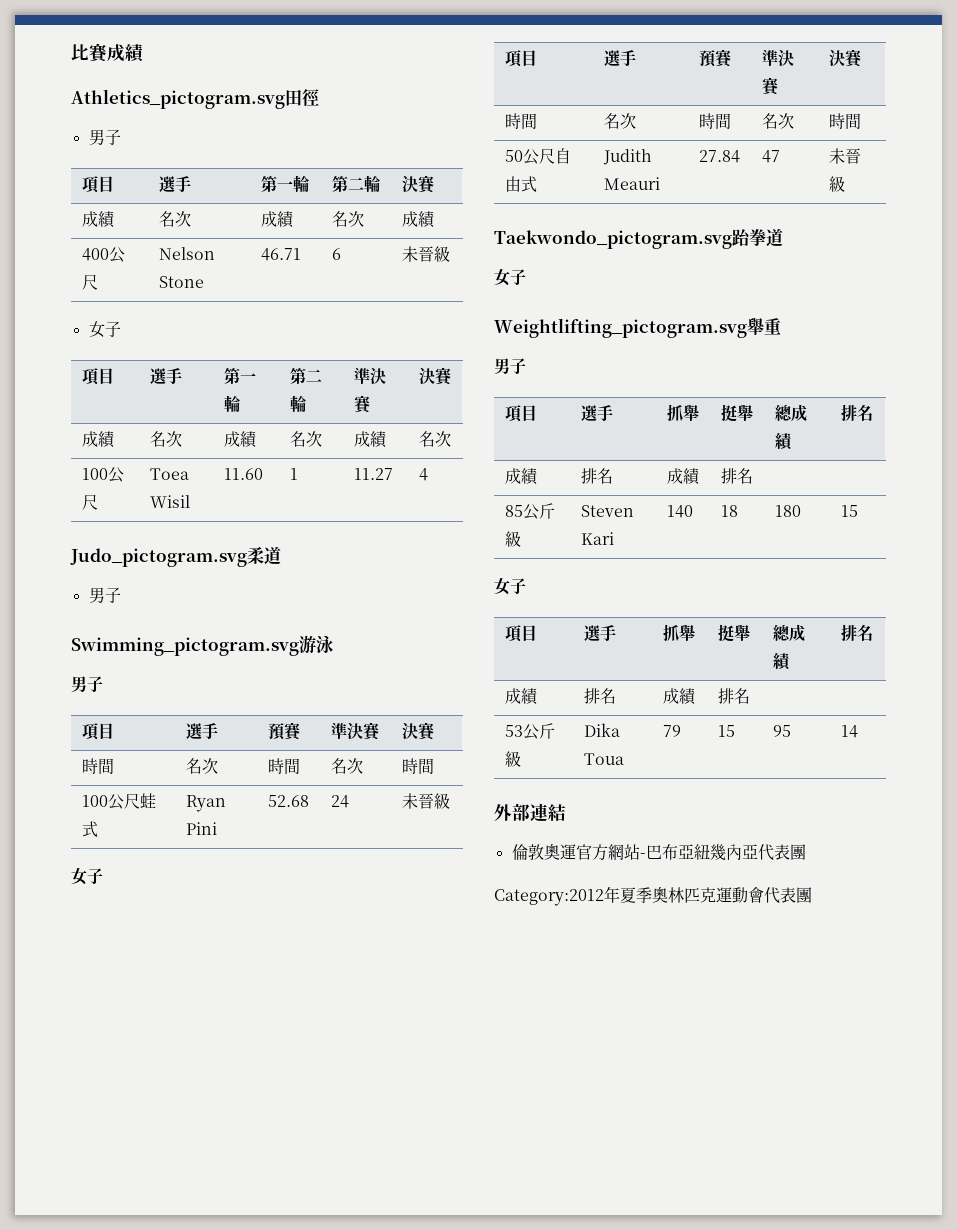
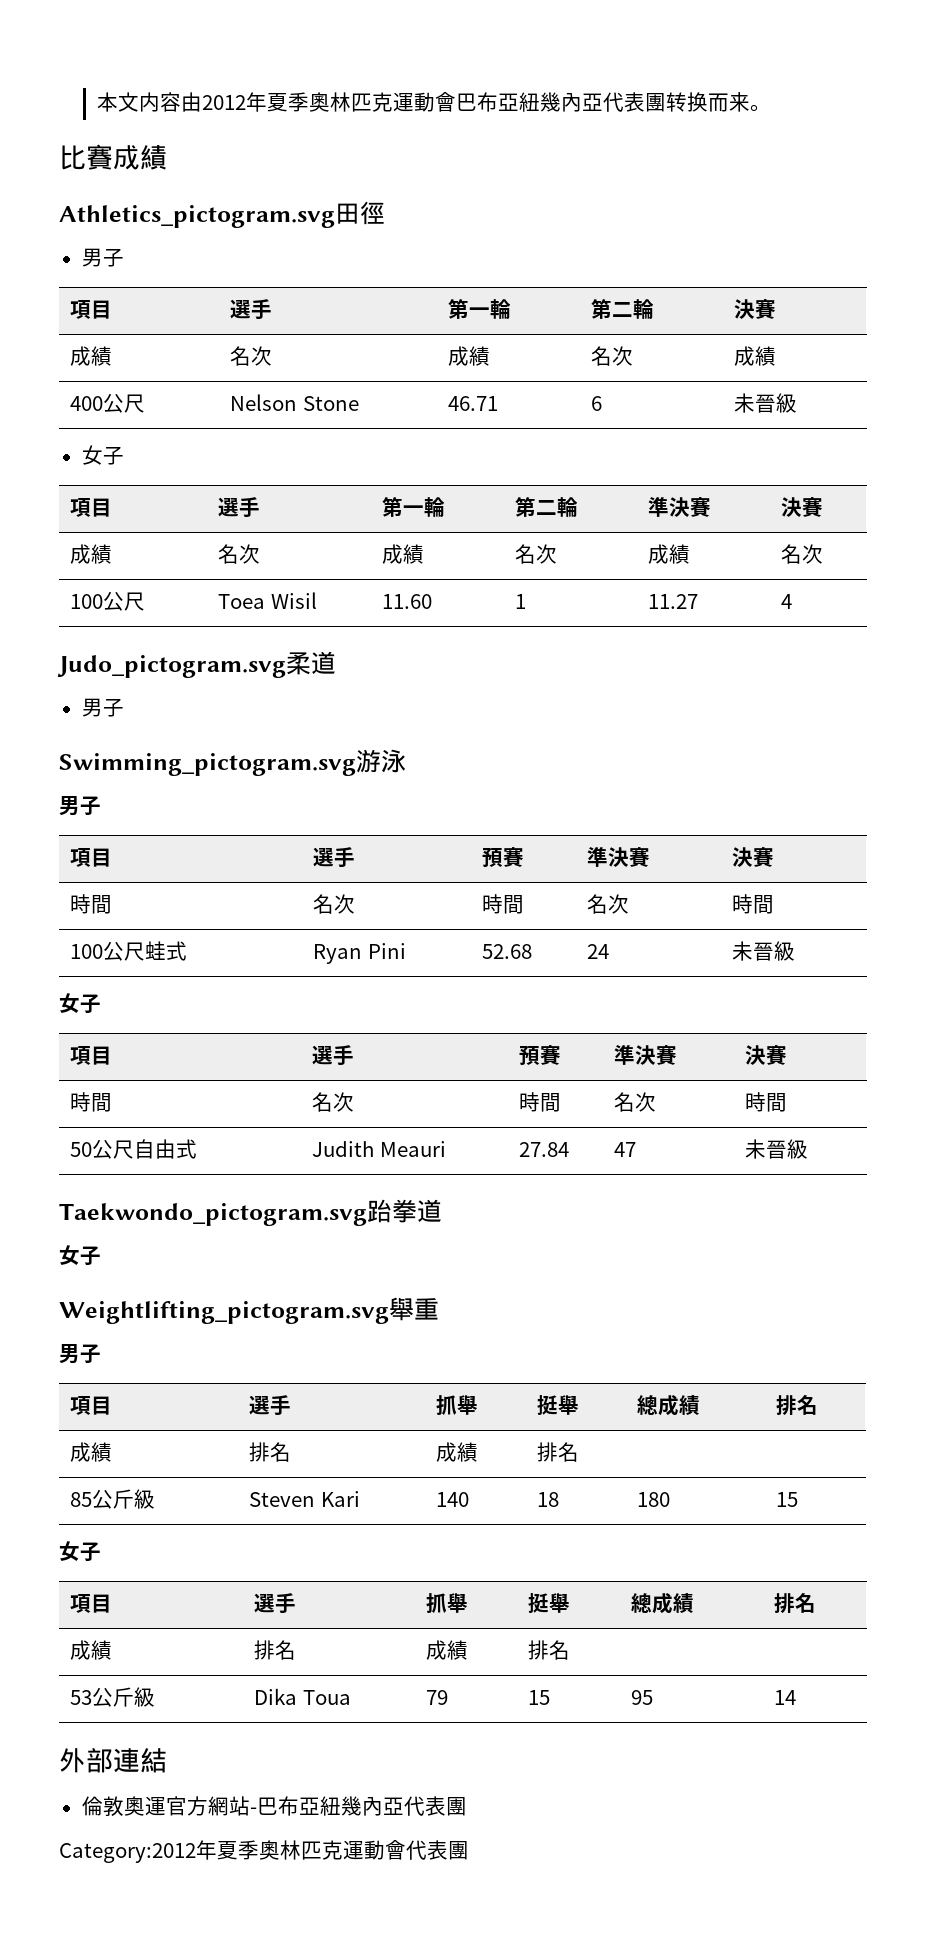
+ 本文内容由2012年夏季奧林匹克運動會巴布亞紐幾內亞代表團转换而来。

